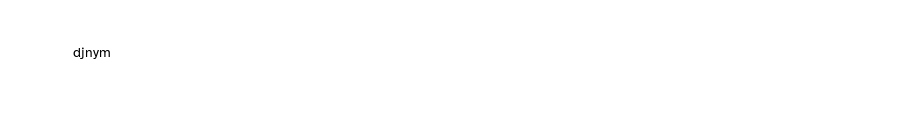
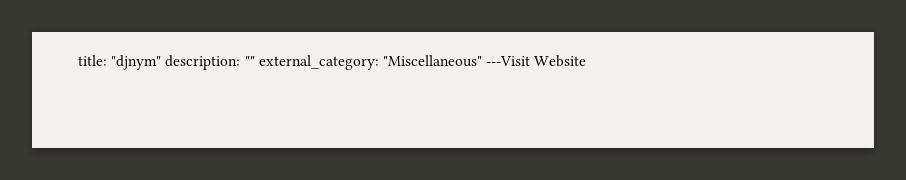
- djnym
+ title: "djnym" description: "" external_category: "Miscellaneous" ---Visit Website

